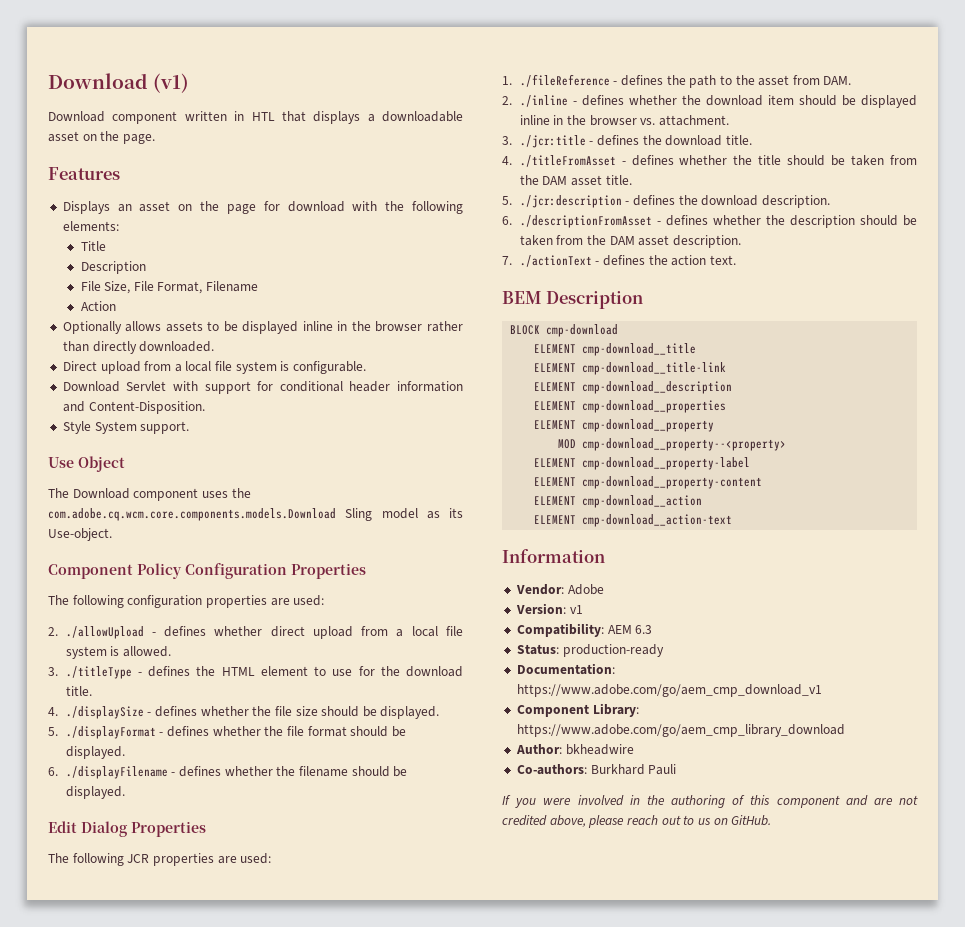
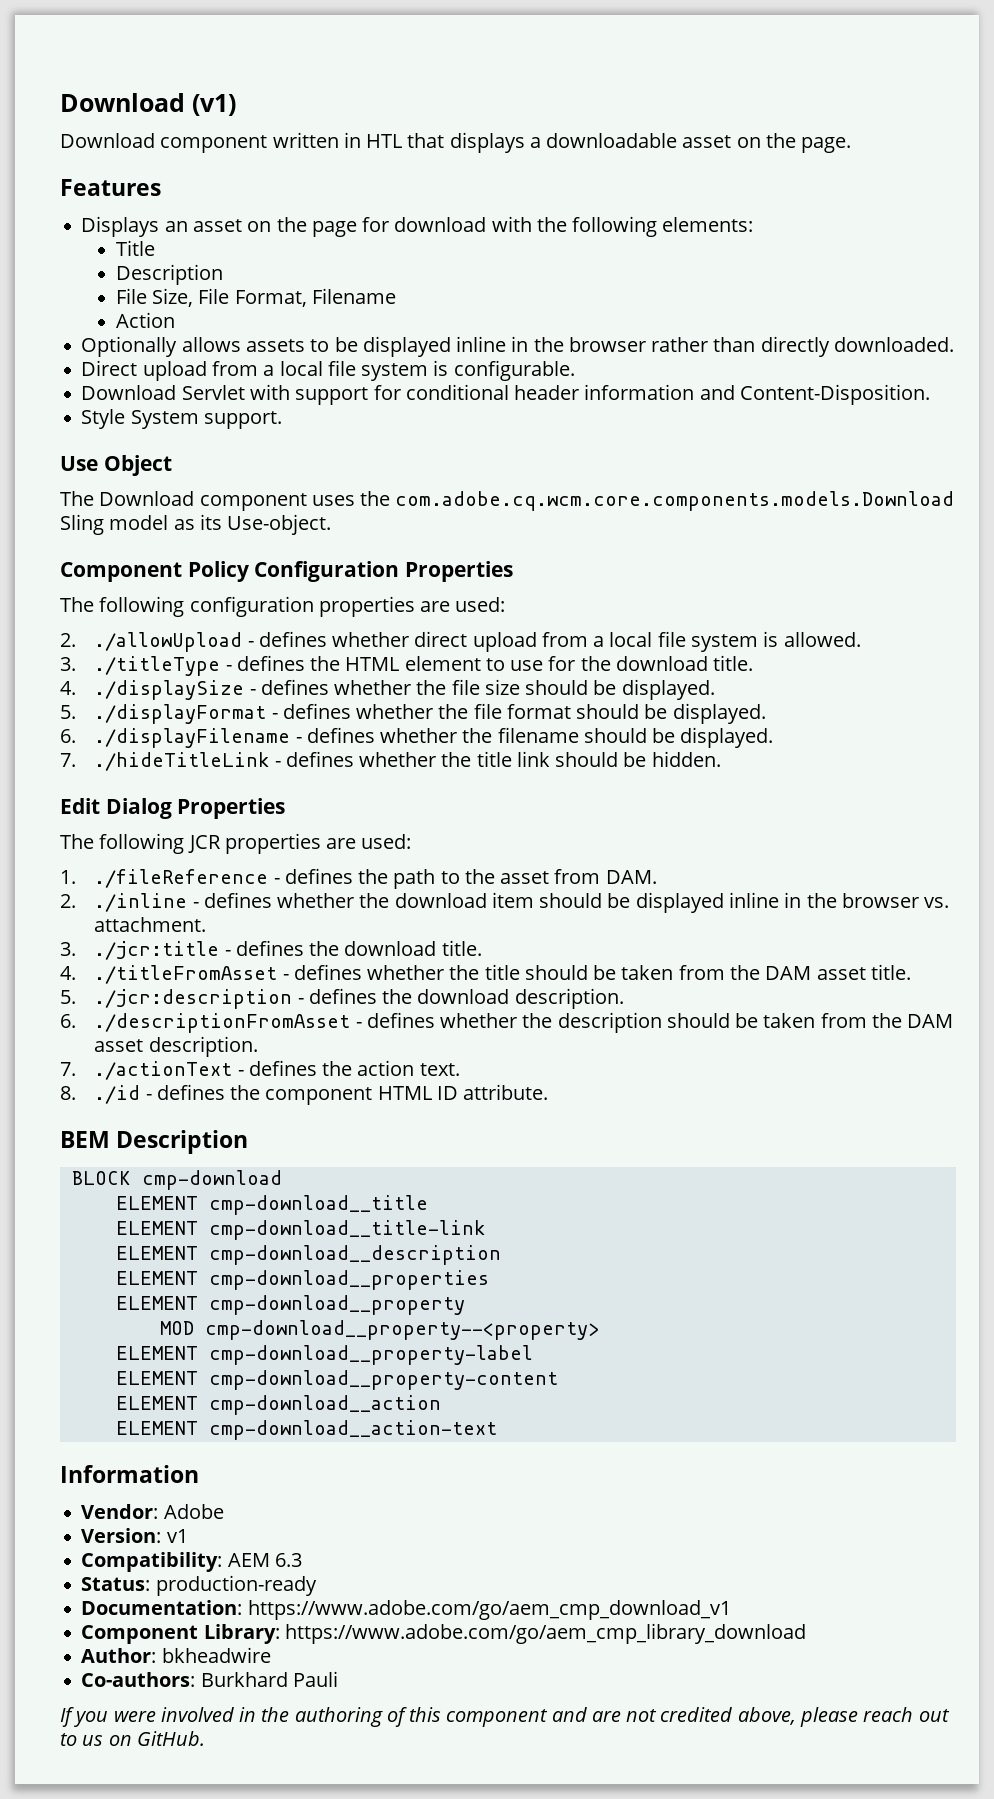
+ 7. ./hideTitleLink - defines whether the title link should be hidden.
+ 8. ./id - defines the component HTML ID attribute.

